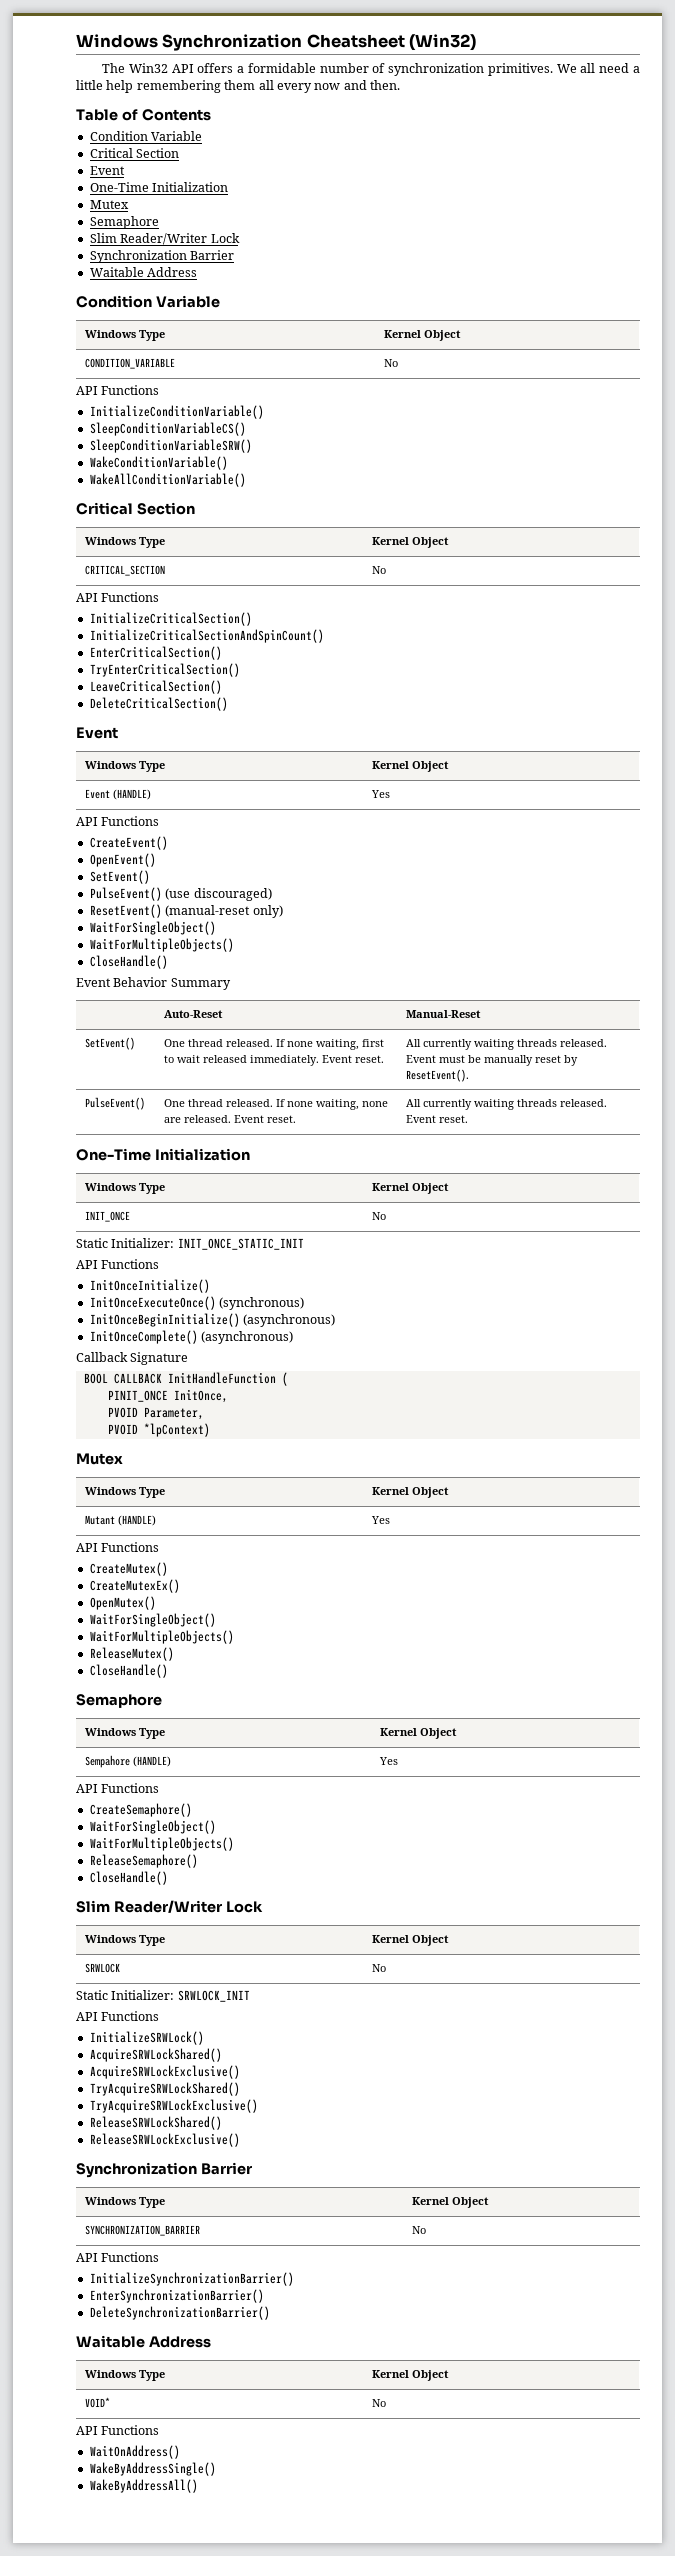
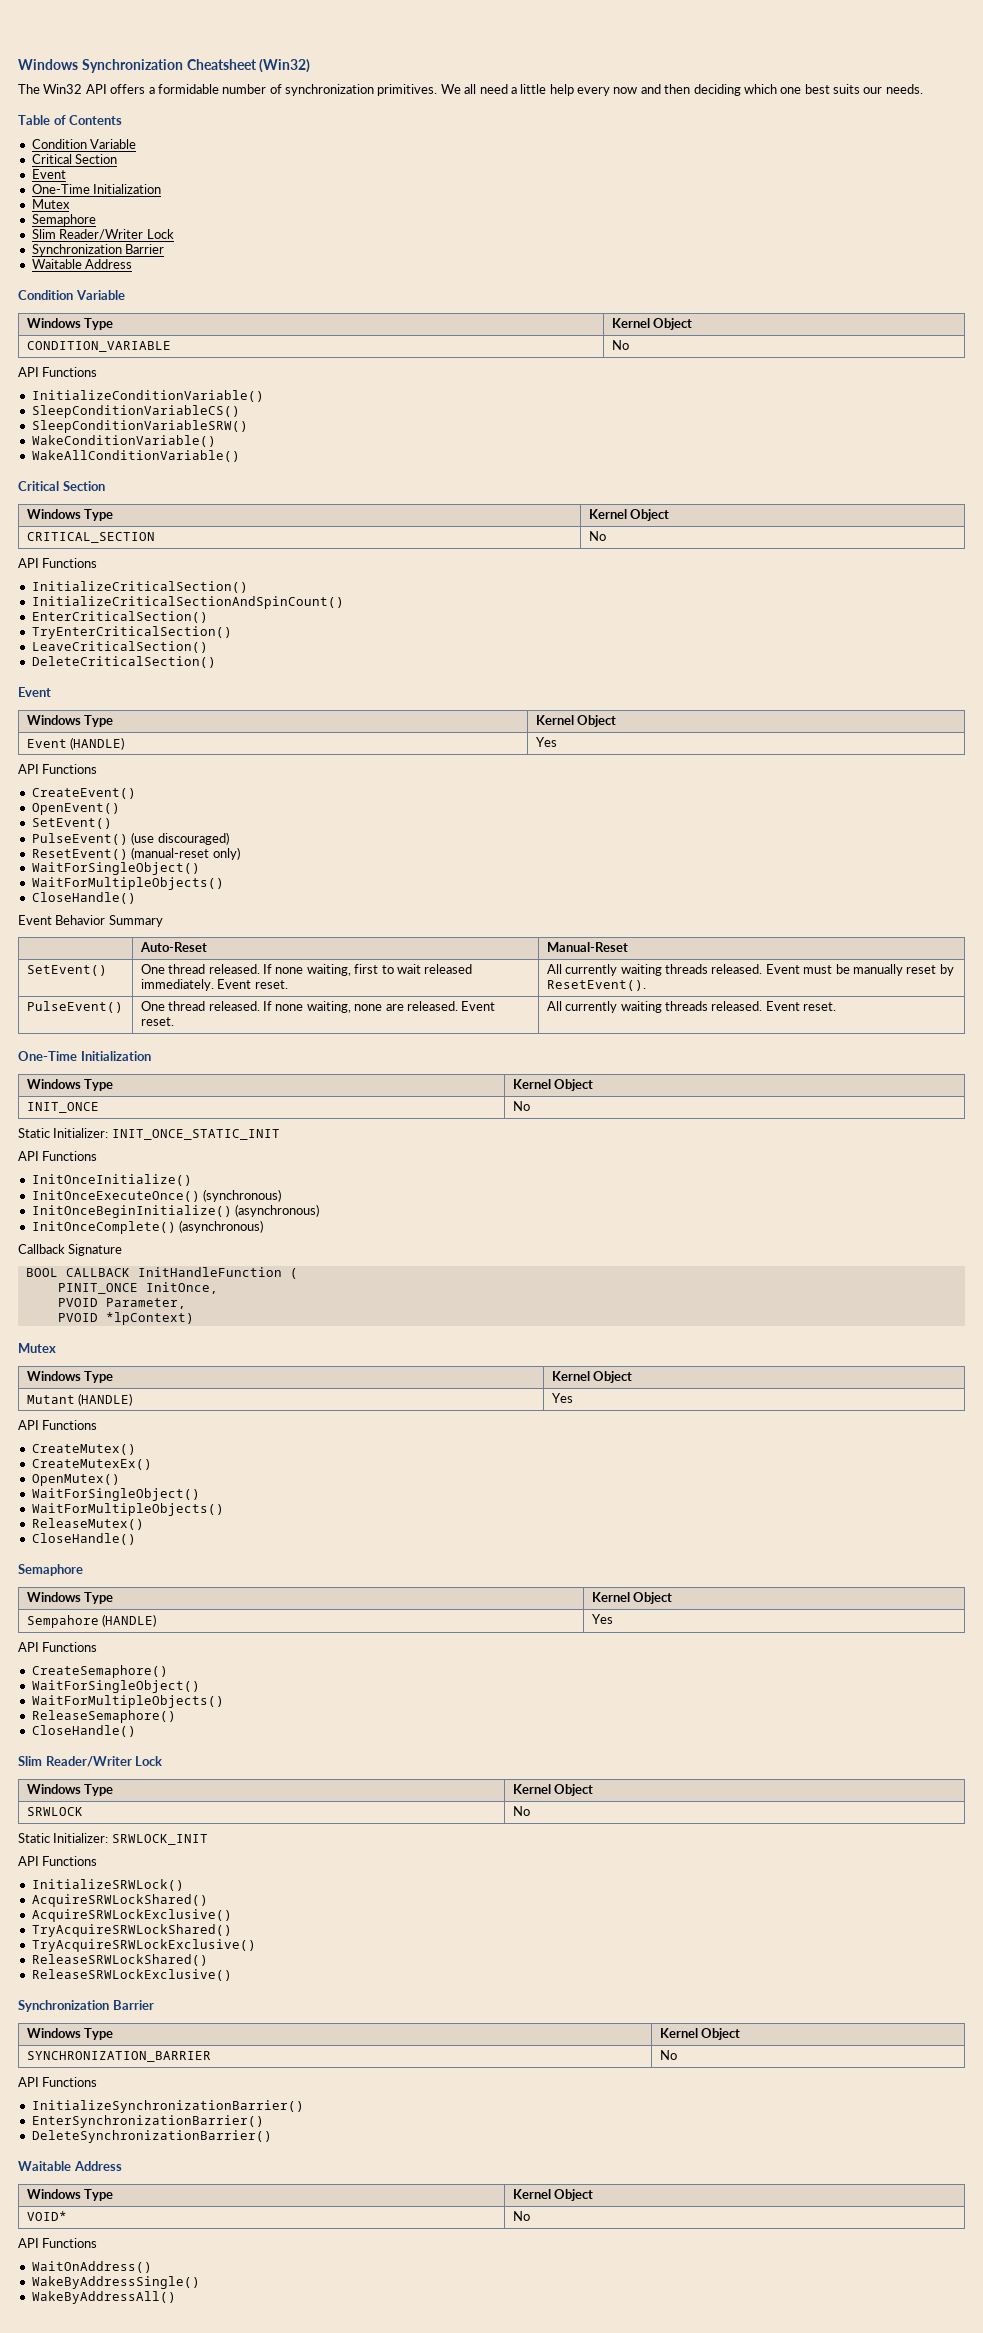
- We all need a little help remembering them all every now and then.
+ We all need a little help every now and then deciding which one best suits our needs.

